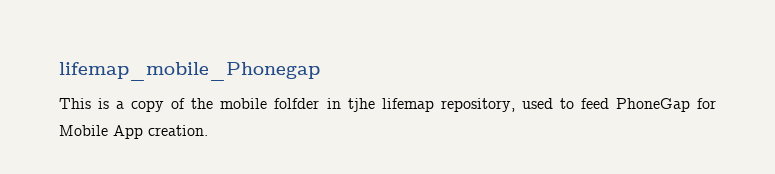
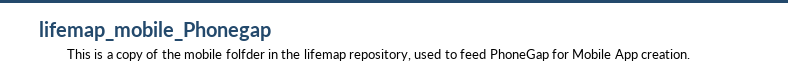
- This is a copy of the mobile folfder in tjhe lifemap repository, used to feed PhoneGap for Mobile App creation.
+ This is a copy of the mobile folfder in the lifemap repository, used to feed PhoneGap for Mobile App creation.

